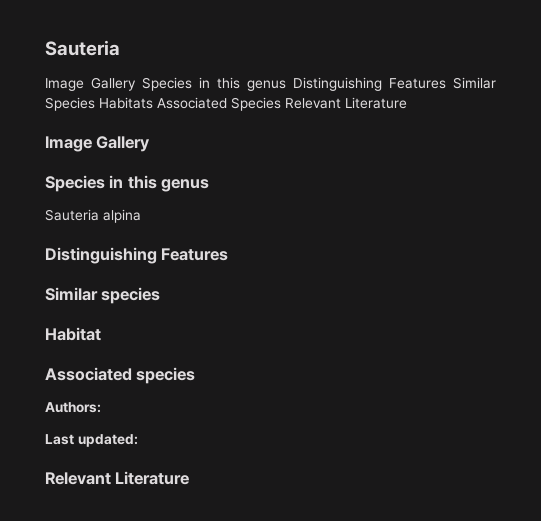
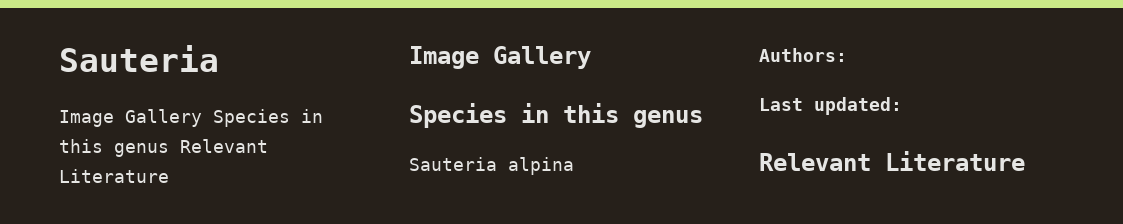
- Image Gallery Species in this genus Distinguishing Features Similar Species Habitats Associated Species Relevant Literature
+ Image Gallery Species in this genus Relevant Literature
  Sauteria alpina
- Distinguishing Features
- Similar species
- Habitat
- Associated species

